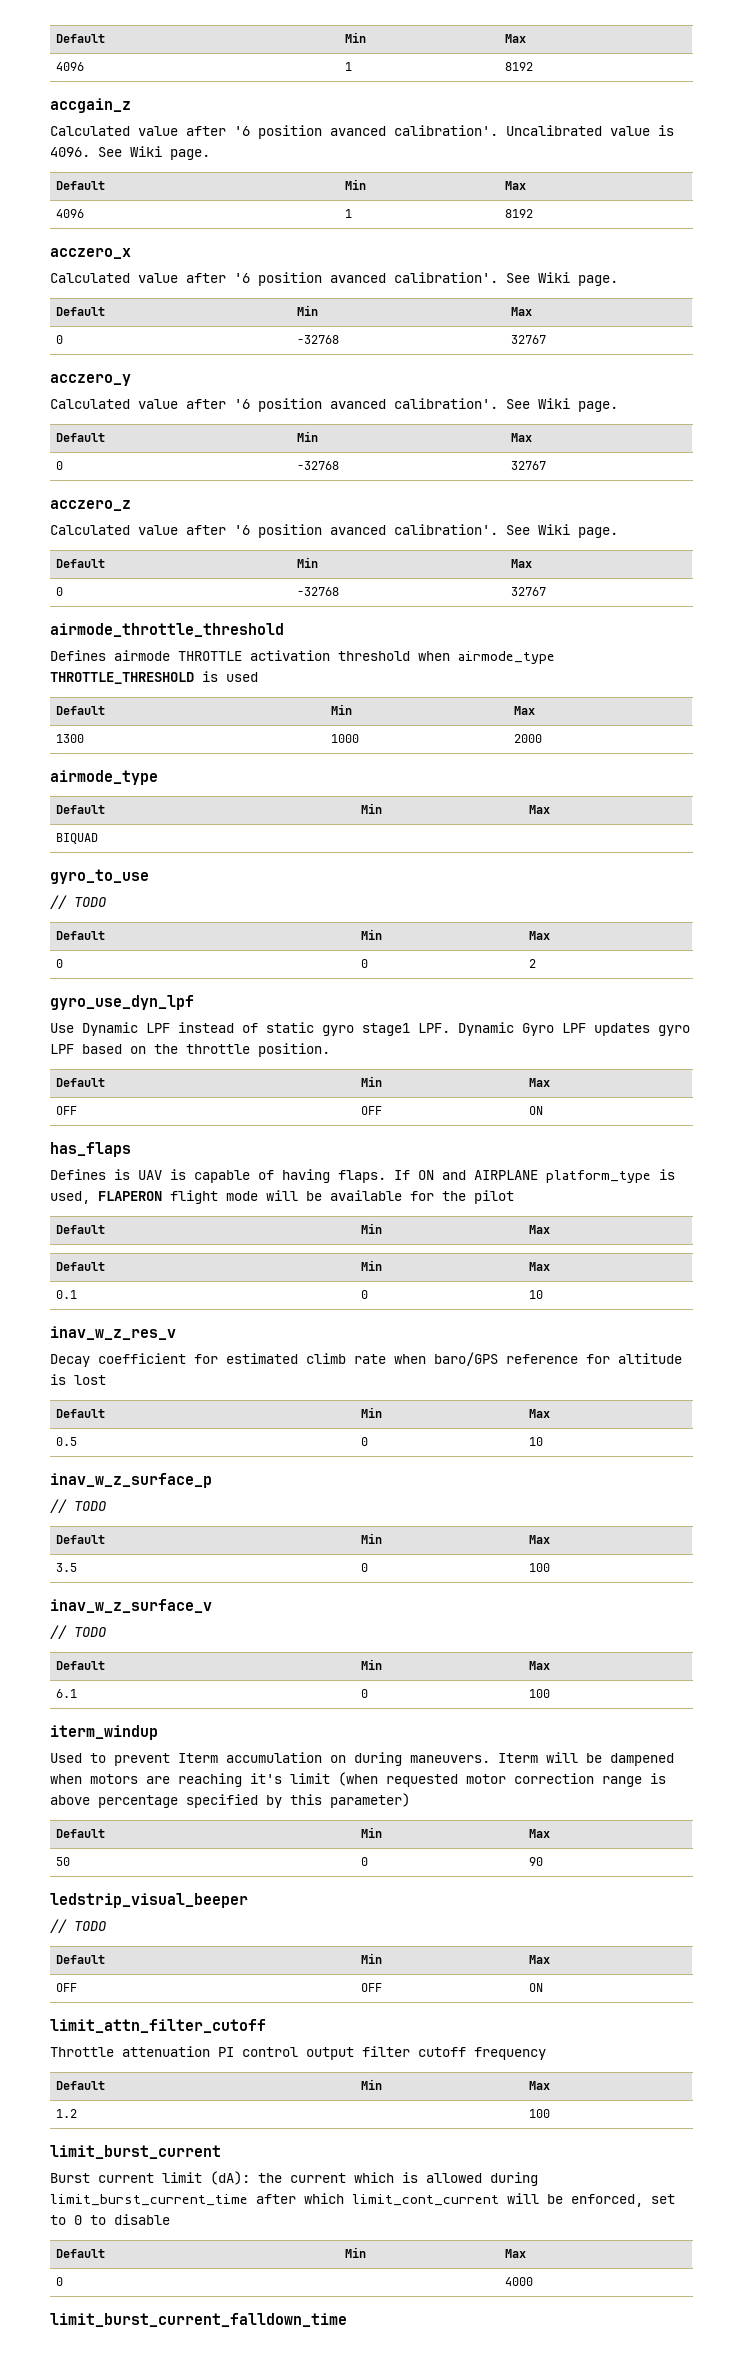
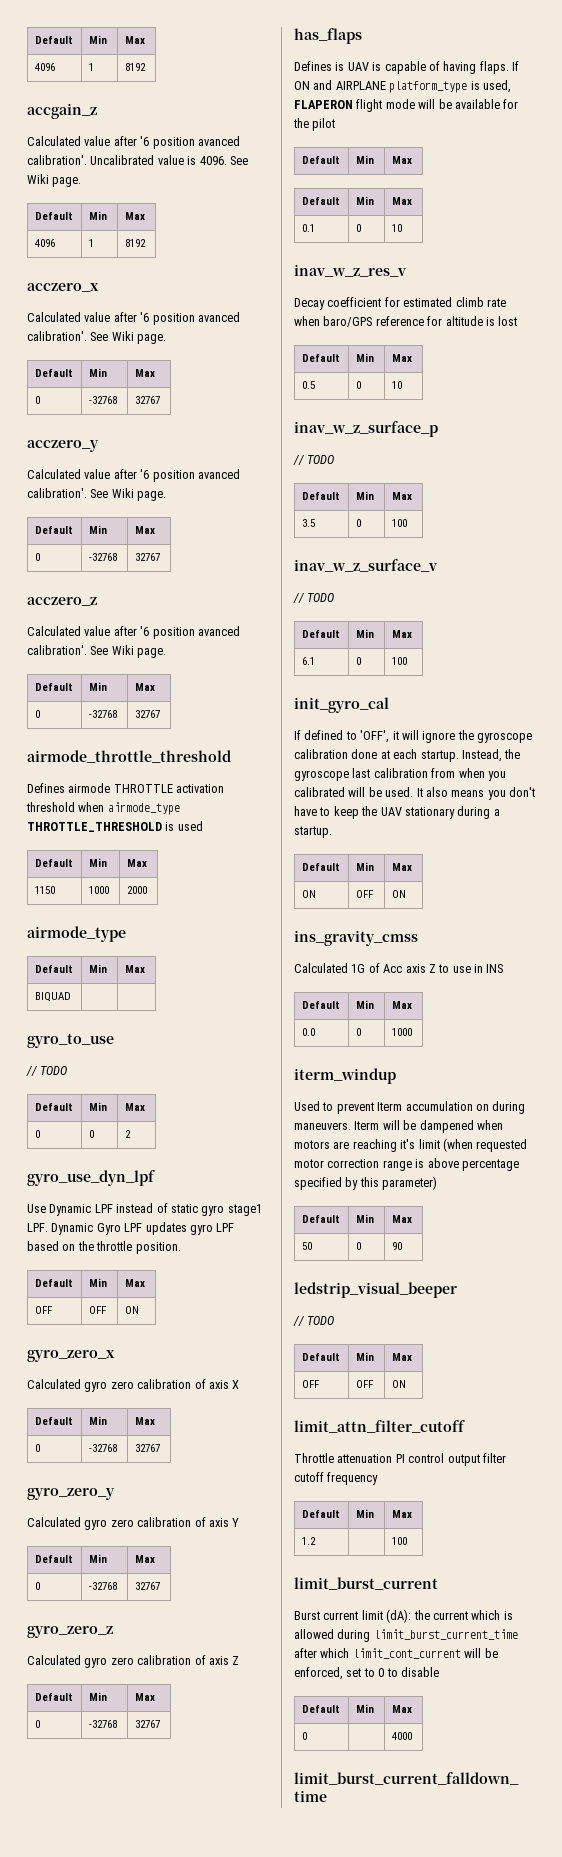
- 1300 | 1000 | 2000
+ 1150 | 1000 | 2000
+ gyro_zero_x
+ Calculated gyro zero calibration of axis X
+ Default | Min | Max
+ 0 | -32768 | 32767
+ gyro_zero_y
+ Calculated gyro zero calibration of axis Y
+ Default | Min | Max
+ 0 | -32768 | 32767
+ gyro_zero_z
+ Calculated gyro zero calibration of axis Z
+ Default | Min | Max
+ 0 | -32768 | 32767
+ init_gyro_cal
+ If defined to 'OFF', it will ignore the gyroscope calibration done at each startup. Instead, the gyroscope last calibration from when you calibrated will be used. It also means you don't have to keep the UAV stationary during a startup.
+ Default | Min | Max
+ ON | OFF | ON
+ ins_gravity_cmss
+ Calculated 1G of Acc axis Z to use in INS
+ Default | Min | Max
+ 0.0 | 0 | 1000

